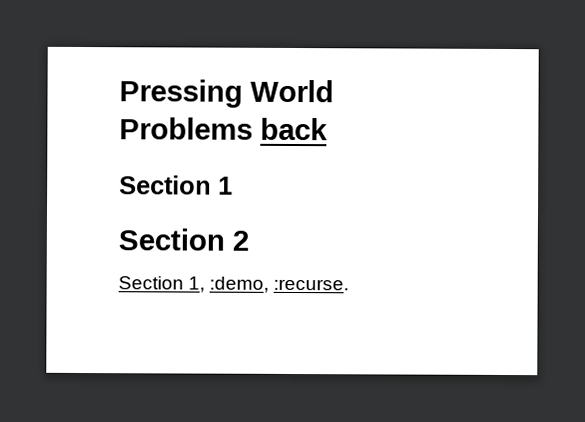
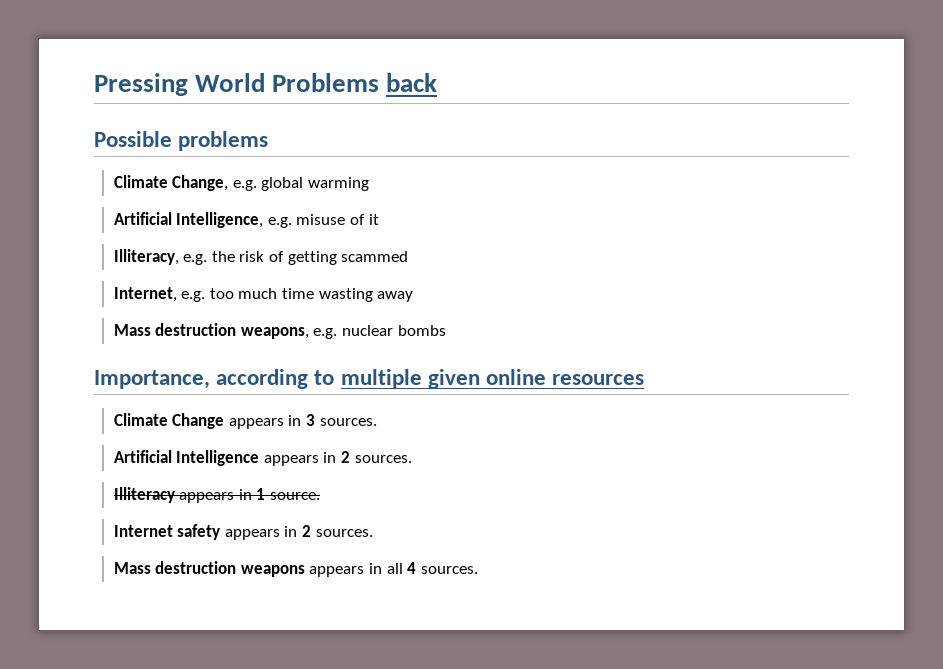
- Section 1
- Section 2
- Section 1, :demo, :recurse.
+ Possible problems
+ Climate Change, e.g. global warming
+ Artificial Intelligence, e.g. misuse of it
+ Illiteracy, e.g. the risk of getting scammed
+ Internet, e.g. too much time wasting away
+ Mass destruction weapons, e.g. nuclear bombs
+ Importance, according to multiple given online resources
+ Climate Change appears in 3 sources.
+ Artificial Intelligence appears in 2 sources.
+ Illiteracy appears in 1 source.
+ Internet safety appears in 2 sources.
+ Mass destruction weapons appears in all 4 sources.

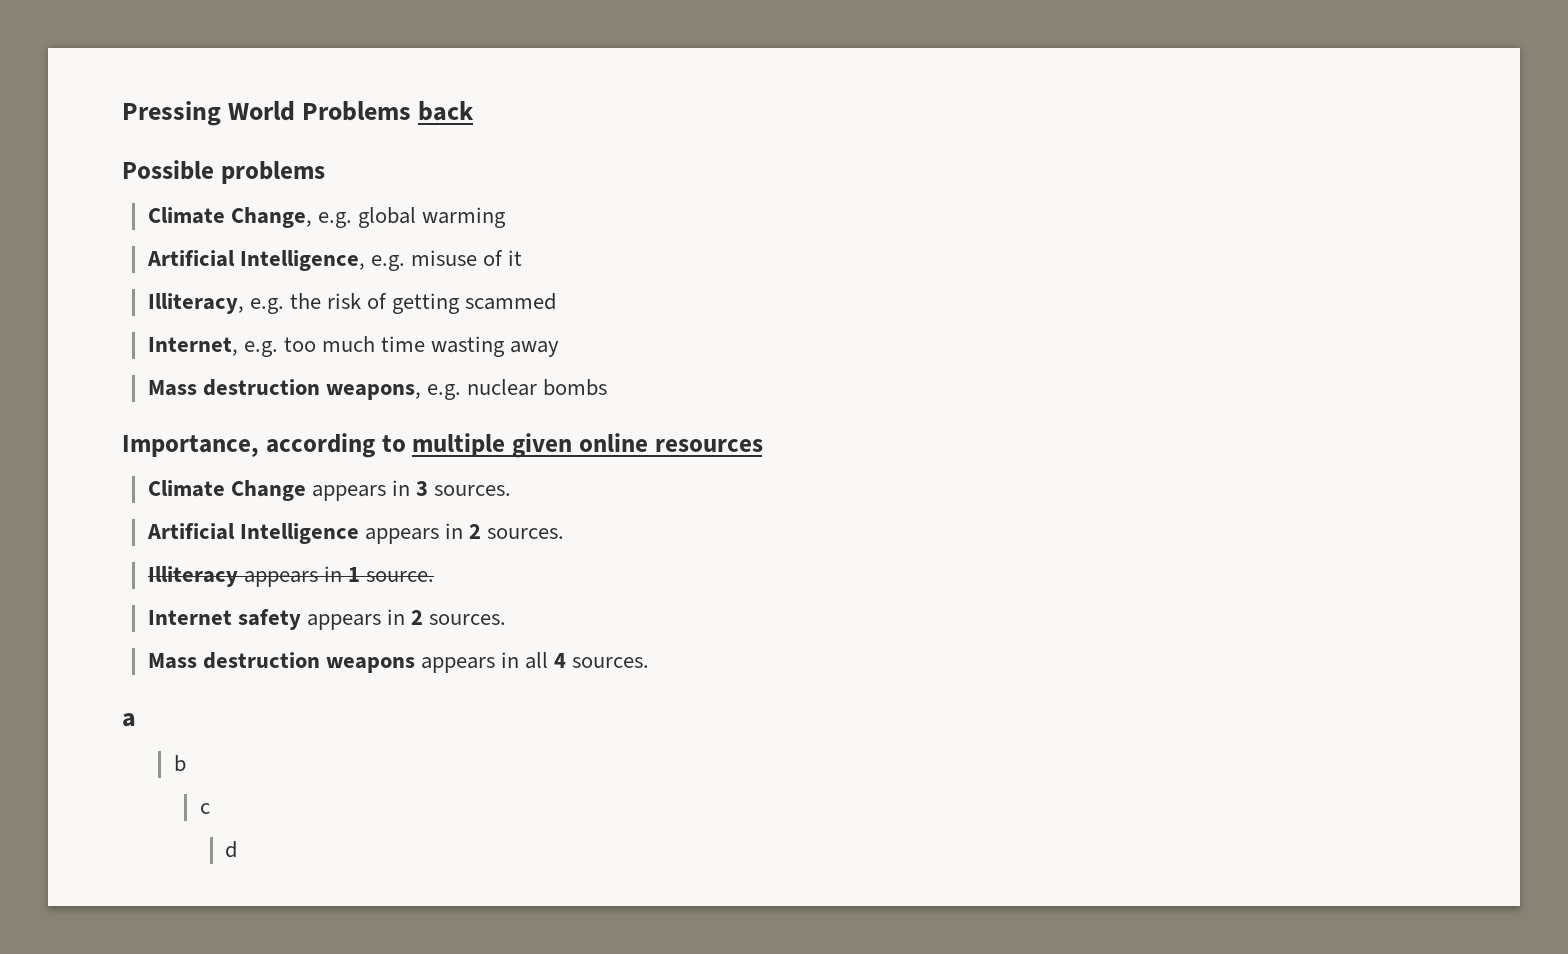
+ a
+ b
+ c
+ d

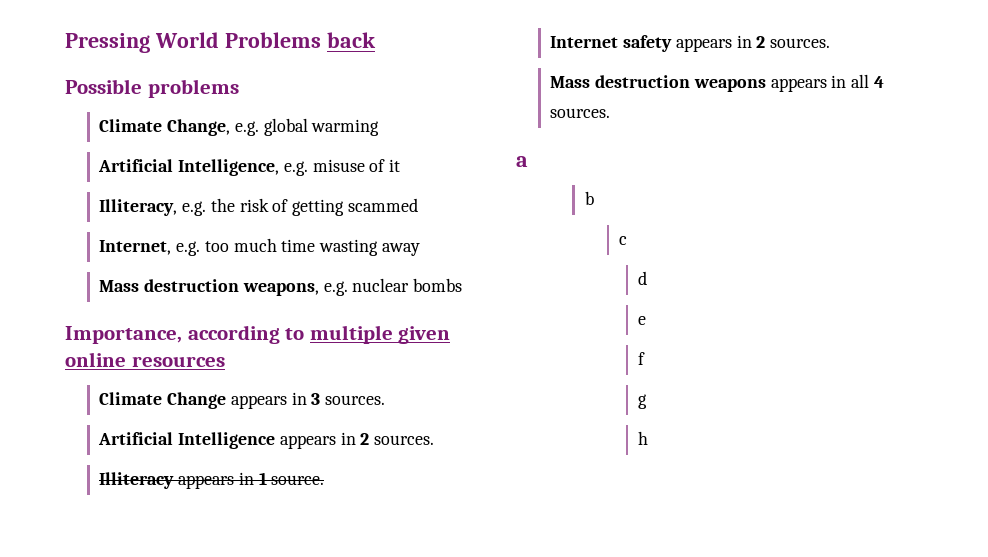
+ e
+ f
+ g
+ h

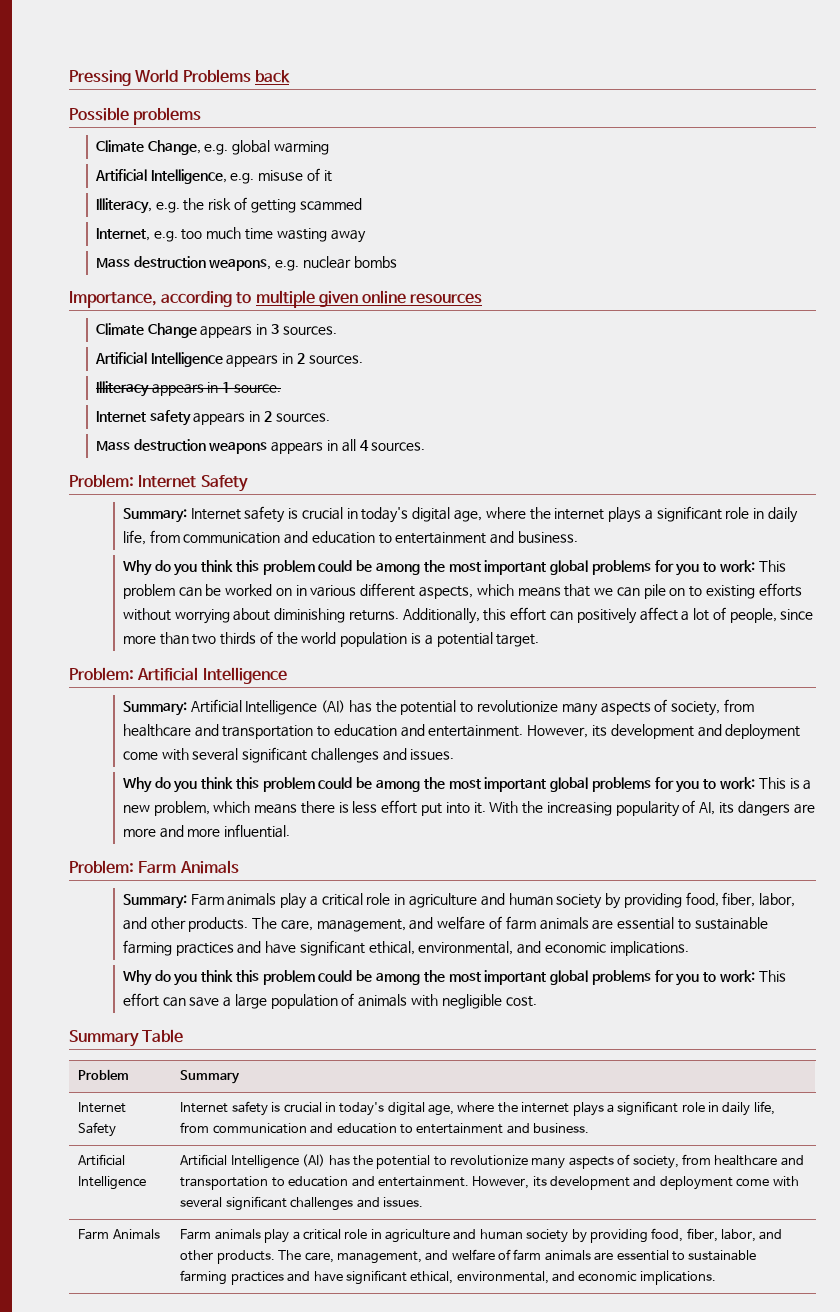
- a
- b
- c
- d
- e
- f
- g
- h
+ Problem: Internet Safety
+ Summary: Internet safety is crucial in today's digital age, where the internet plays a significant role in daily life, from communication and education to entertainment and business.
+ Why do you think this problem could be among the most important global problems for you to work: This problem can be worked on in various different aspects, which means that we can pile on to existing efforts without worrying about diminishing returns. Additionally, this effort can positively affect a lot of people, since more than two thirds of the world population is a potential target.
+ Problem: Artificial Intelligence
+ Summary: Artificial Intelligence (AI) has the potential to revolutionize many aspects of society, from healthcare and transportation to education and entertainment. However, its development and deployment come with several significant challenges and issues.
+ Why do you think this problem could be among the most important global problems for you to work: This is a new problem, which means there is less effort put into it. With the increasing popularity of AI, its dangers are more and more influential.
+ Problem: Farm Animals
+ Summary: Farm animals play a critical role in agriculture and human society by providing food, fiber, labor, and other products. The care, management, and welfare of farm animals are essential to sustainable farming practices and have significant ethical, environmental, and economic implications.
+ Why do you think this problem could be among the most important global problems for you to work: This effort can save a large population of animals with negligible cost.
+ Summary Table
+ Problem | Summary
+ Internet Safety | Internet safety is crucial in today's digital age, where the internet plays a significant role in daily life, from communication and education to entertainment and business.
+ Artificial Intelligence | Artificial Intelligence (AI) has the potential to revolutionize many aspects of society, from healthcare and transportation to education and entertainment. However, its development and deployment come with several significant challenges and issues.
+ Farm Animals | Farm animals play a critical role in agriculture and human society by providing food, fiber, labor, and other products. The care, management, and welfare of farm animals are essential to sustainable farming practices and have significant ethical, environmental, and economic implications.

